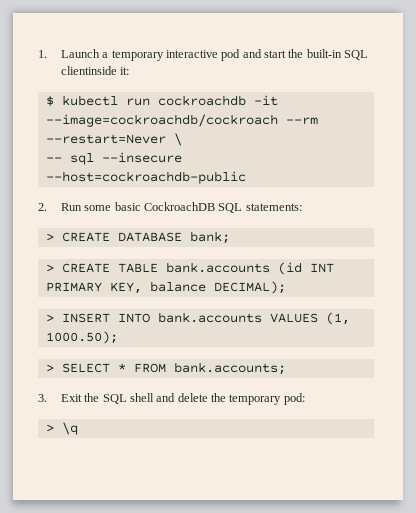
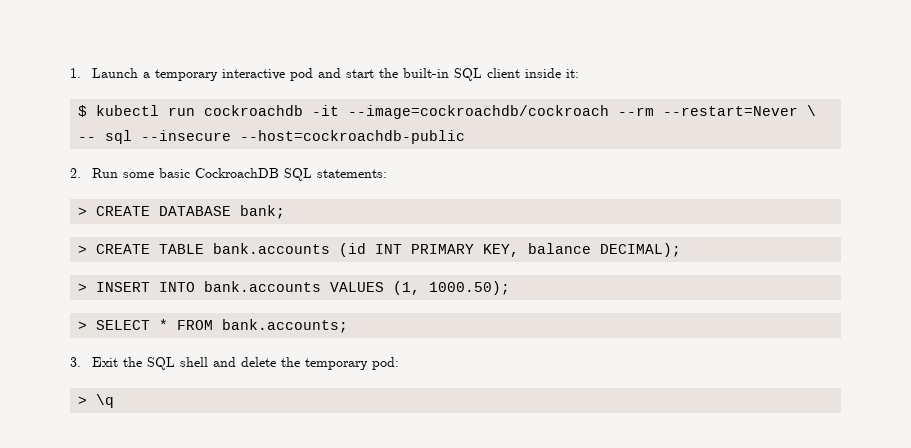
- 1. Launch a temporary interactive pod and start the built-in SQL clientinside it:
+ 1. Launch a temporary interactive pod and start the built-in SQL client inside it:

